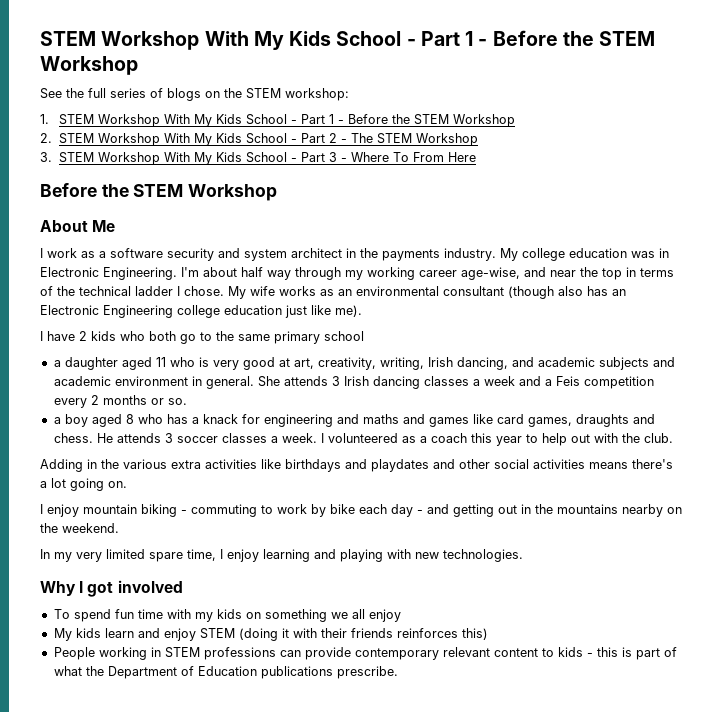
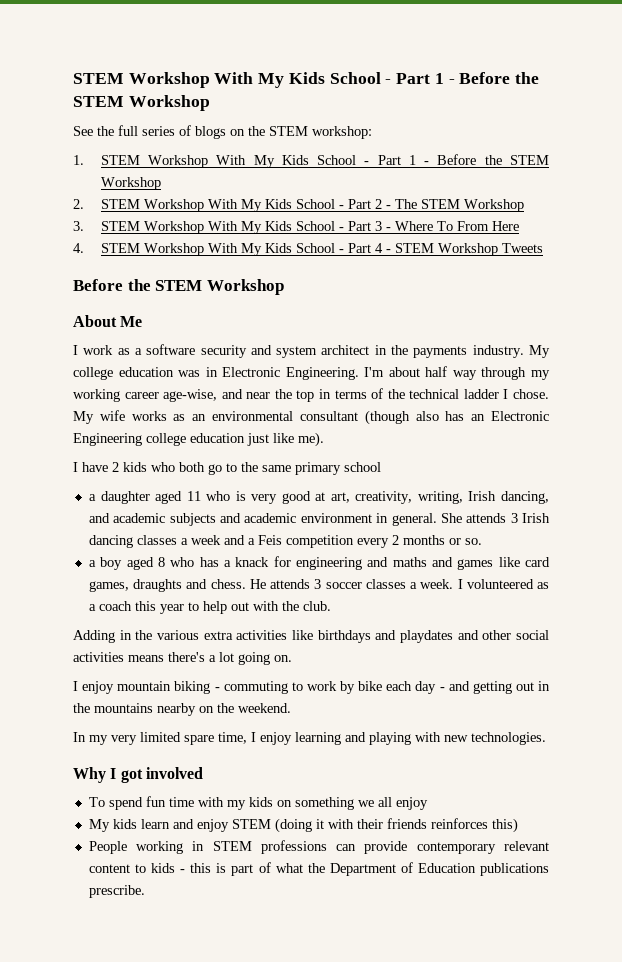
+ 4. STEM Workshop With My Kids School - Part 4 - STEM Workshop Tweets

